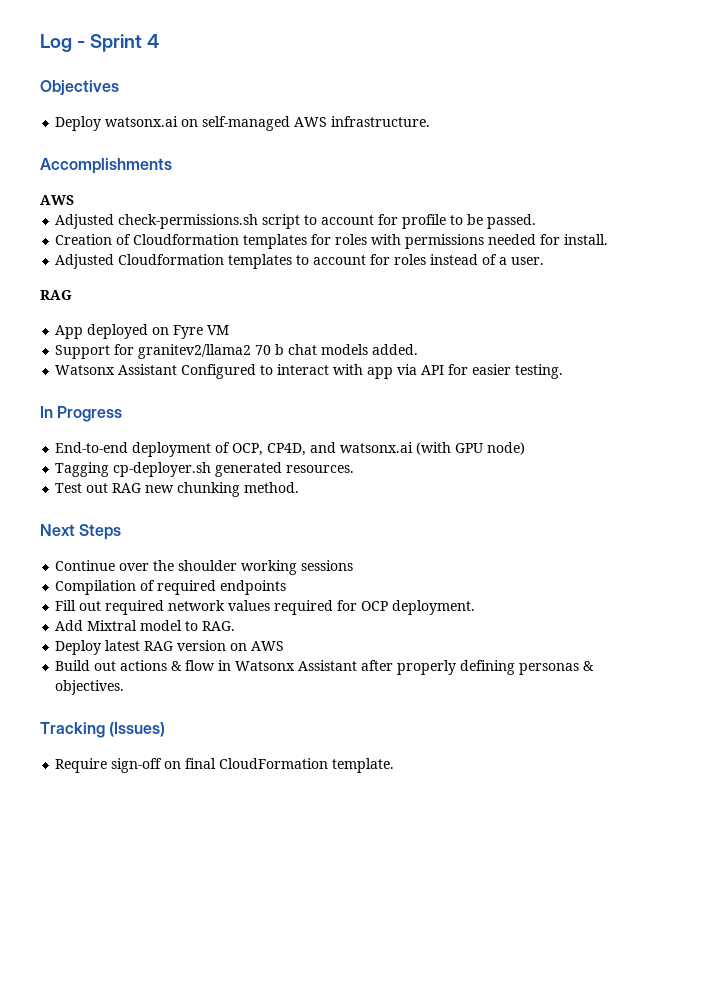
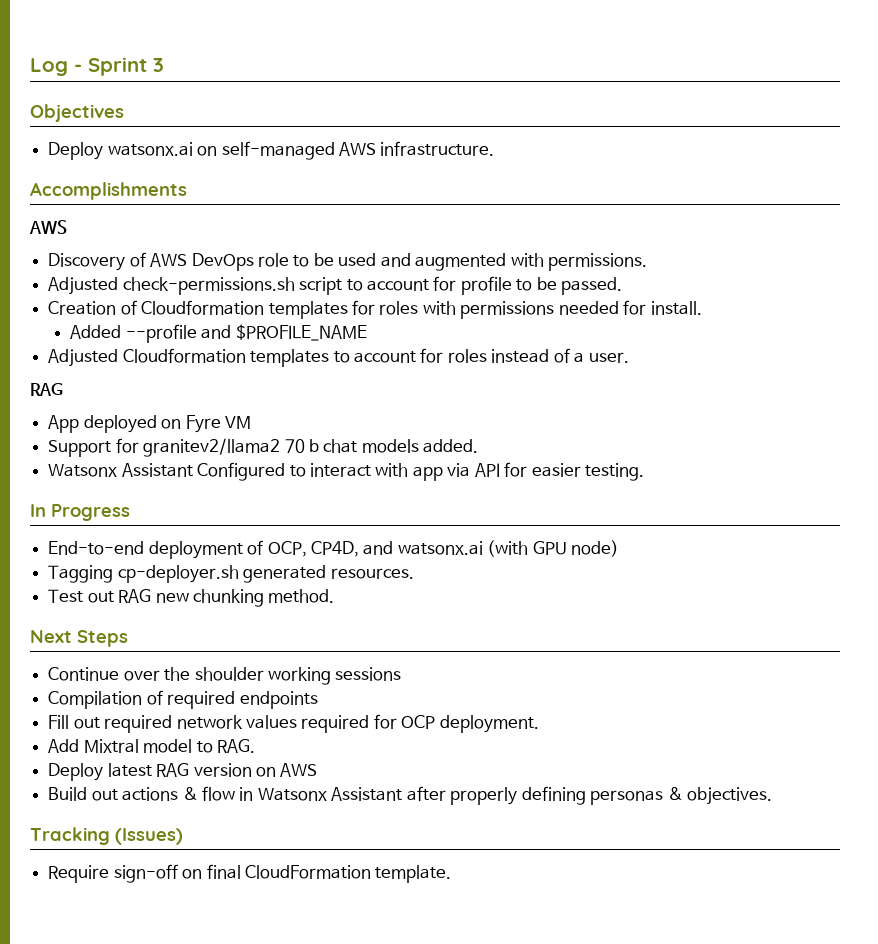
- Log - Sprint 4
+ Log - Sprint 3
+ Discovery of AWS DevOps role to be used and augmented with permissions.
+ Added --profile and $PROFILE_NAME

